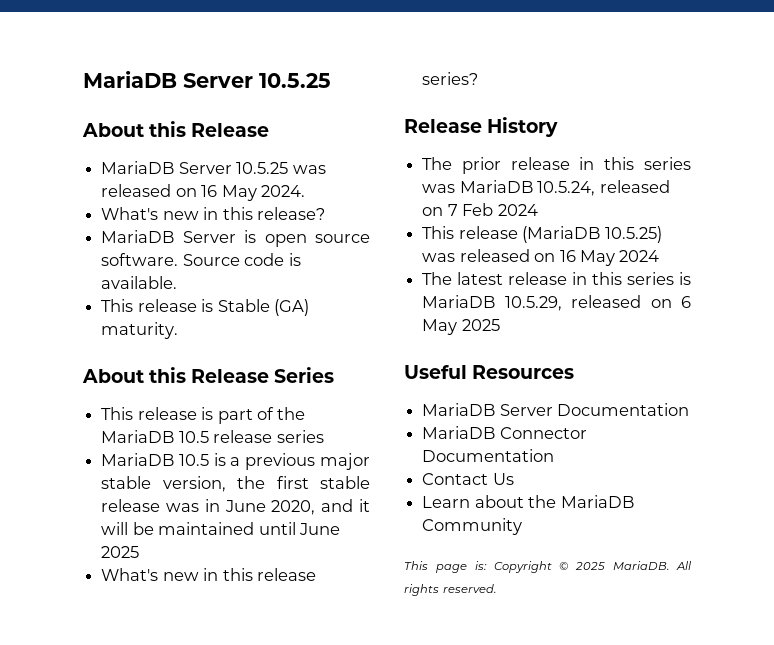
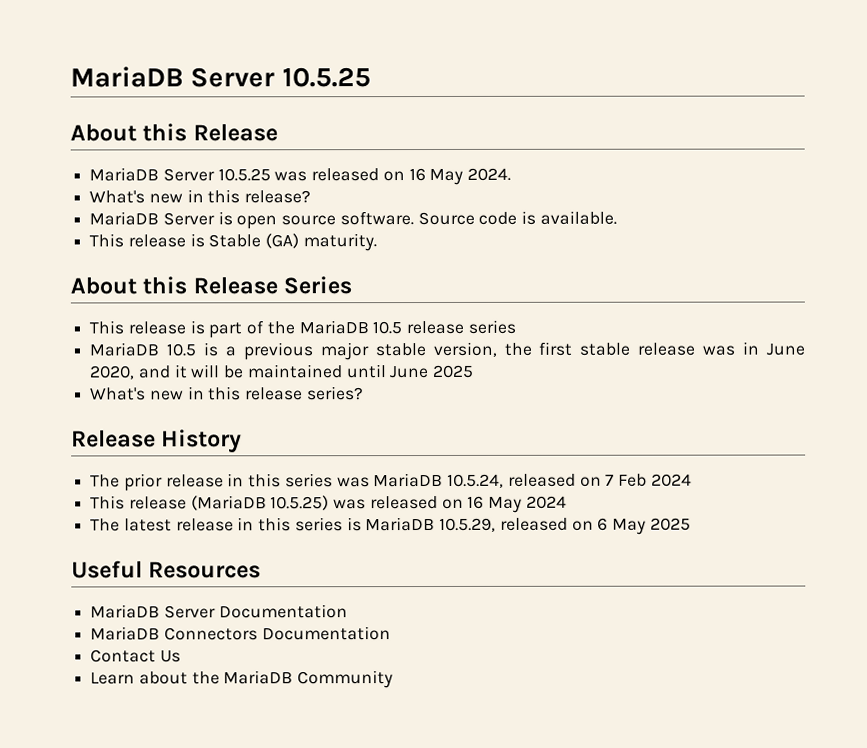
- MariaDB Connector Documentation
+ MariaDB Connectors Documentation
- This page is: Copyright © 2025 MariaDB. All rights reserved.

